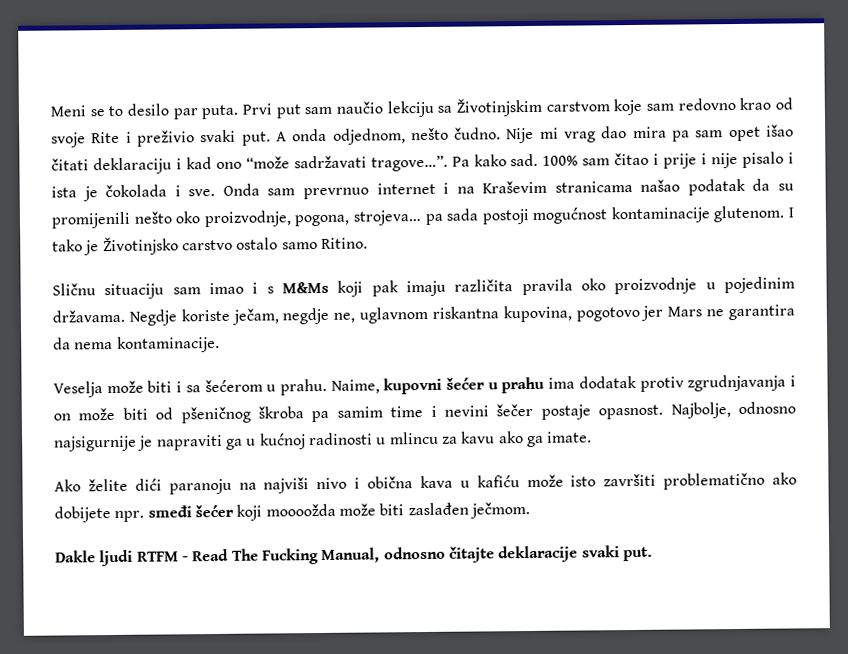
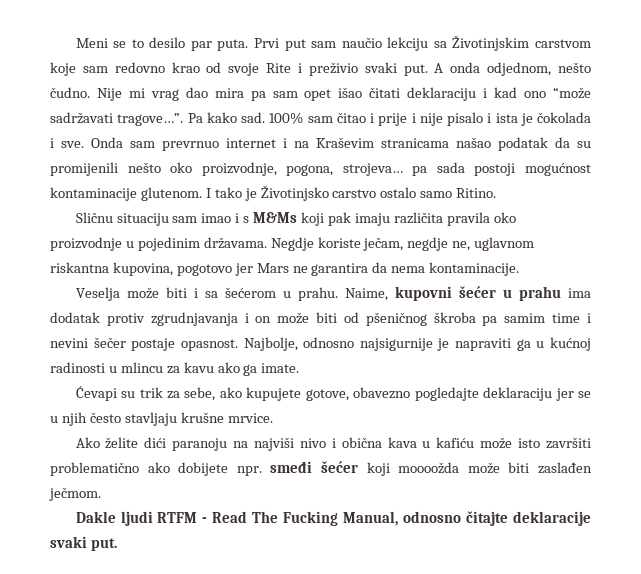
+ Ćevapi su trik za sebe, ako kupujete gotove, obavezno pogledajte deklaraciju jer se u njih često stavljaju krušne mrvice.

